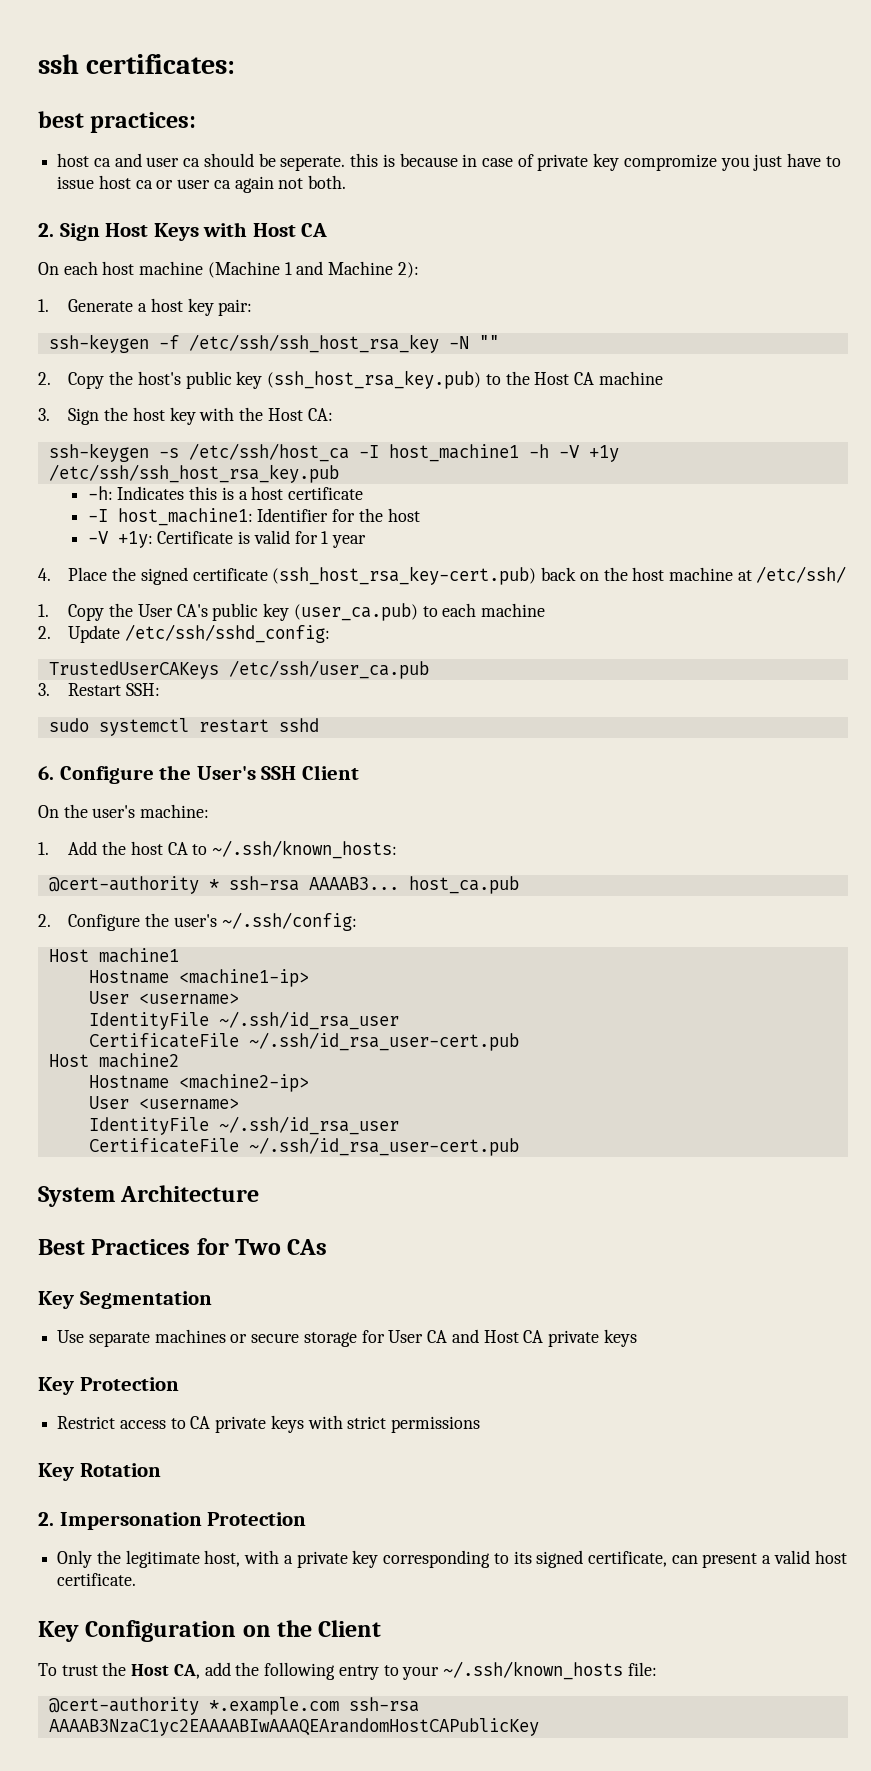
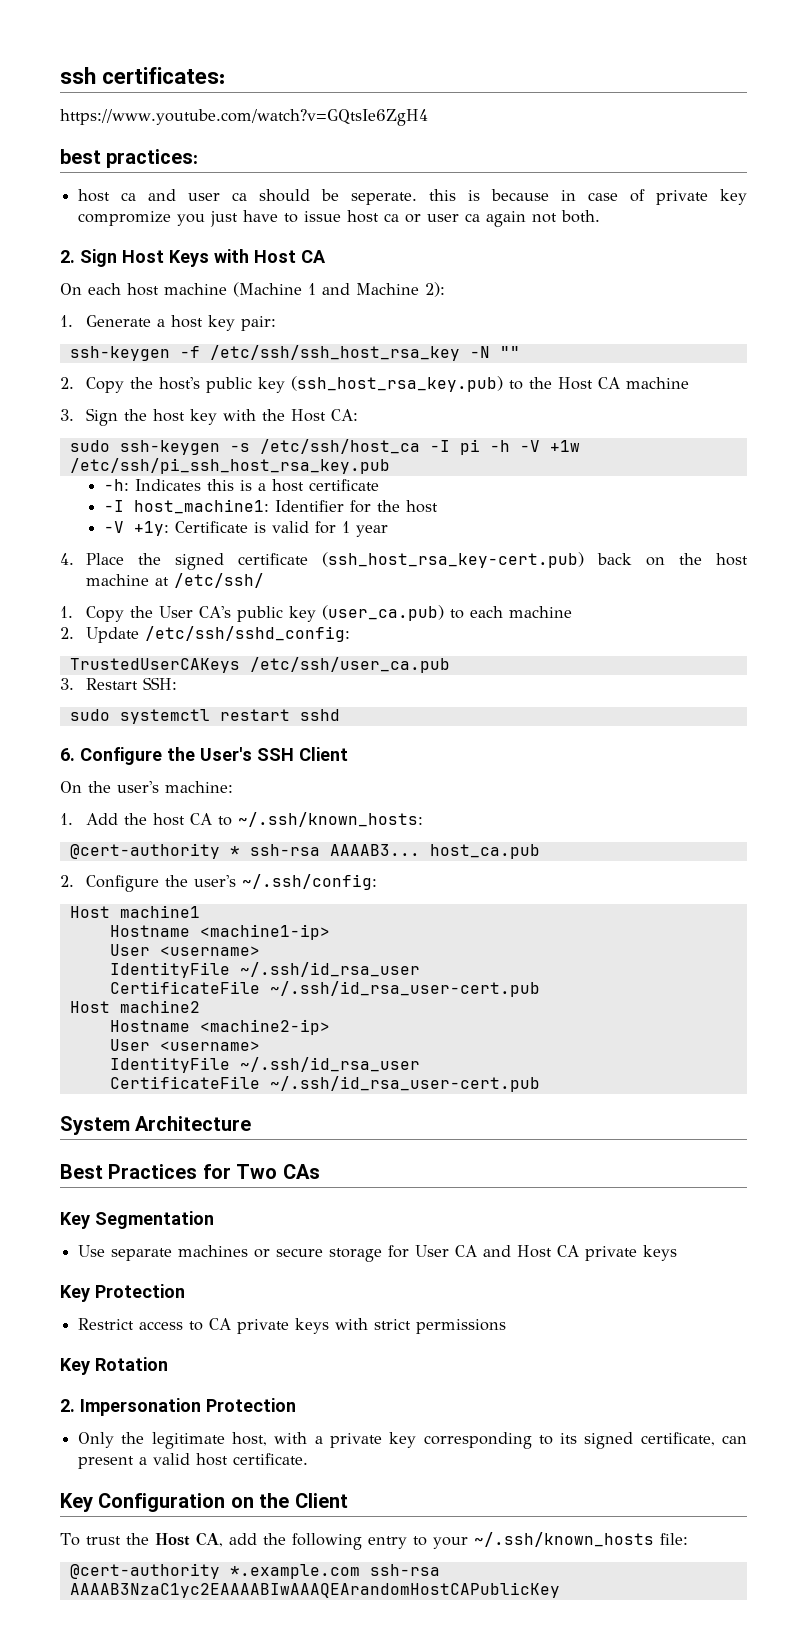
+ https://www.youtube.com/watch?v=GQtsIe6ZgH4
- ssh-keygen -s /etc/ssh/host_ca -I host_machine1 -h -V +1y /etc/ssh/ssh_host_rsa_key.pub
+ sudo ssh-keygen -s /etc/ssh/host_ca -I pi -h -V +1w /etc/ssh/pi_ssh_host_rsa_key.pub

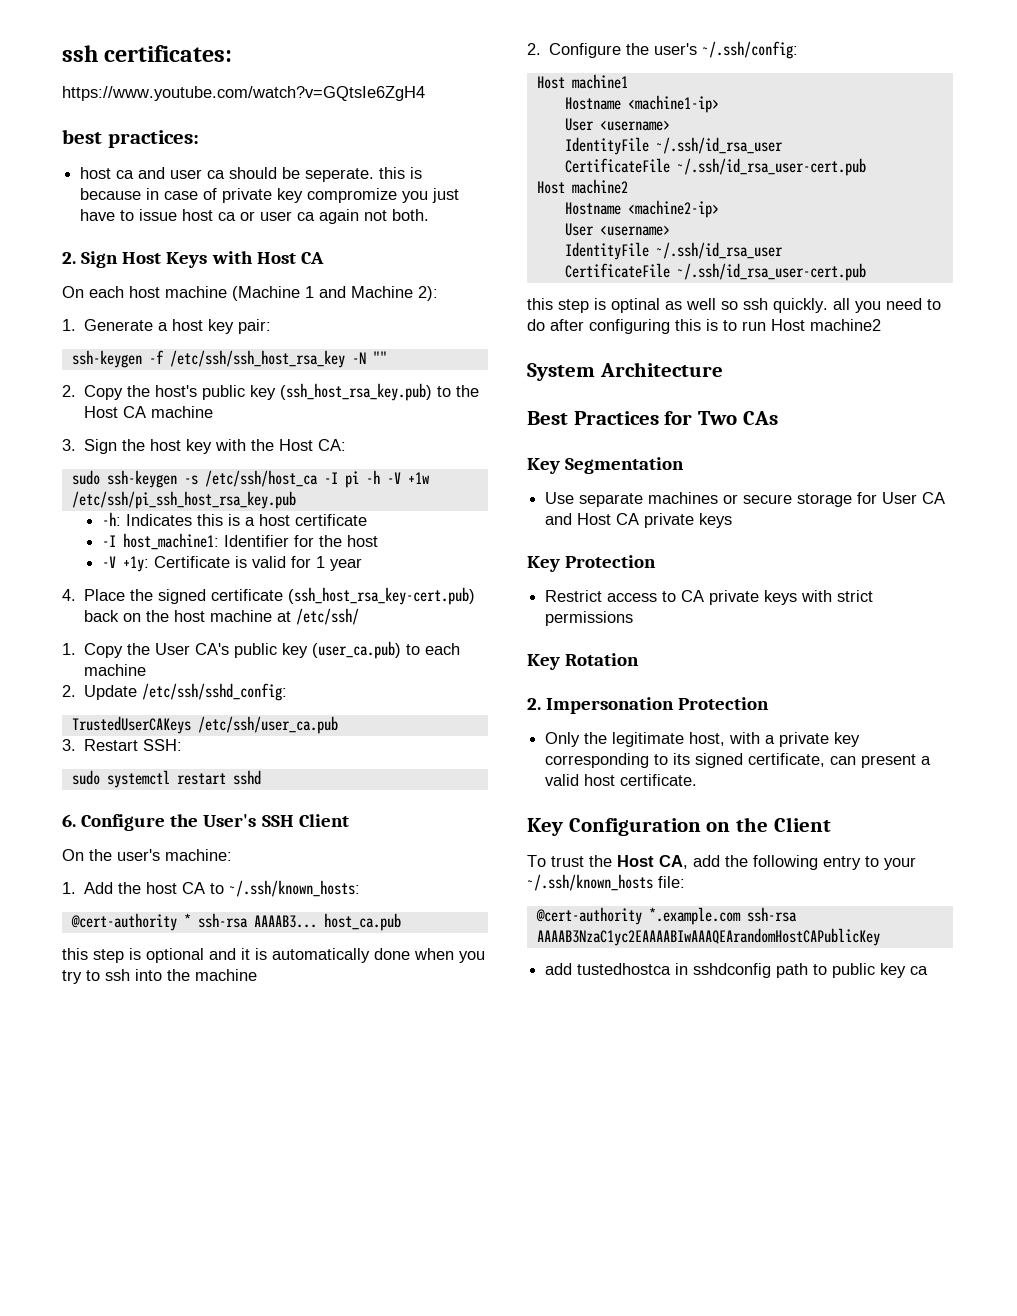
+ this step is optional and it is automatically done when you try to ssh into the machine
+ this step is optinal as well so ssh quickly. all you need to do after configuring this is to run Host machine2
+ add tustedhostca in sshdconfig path to public key ca

